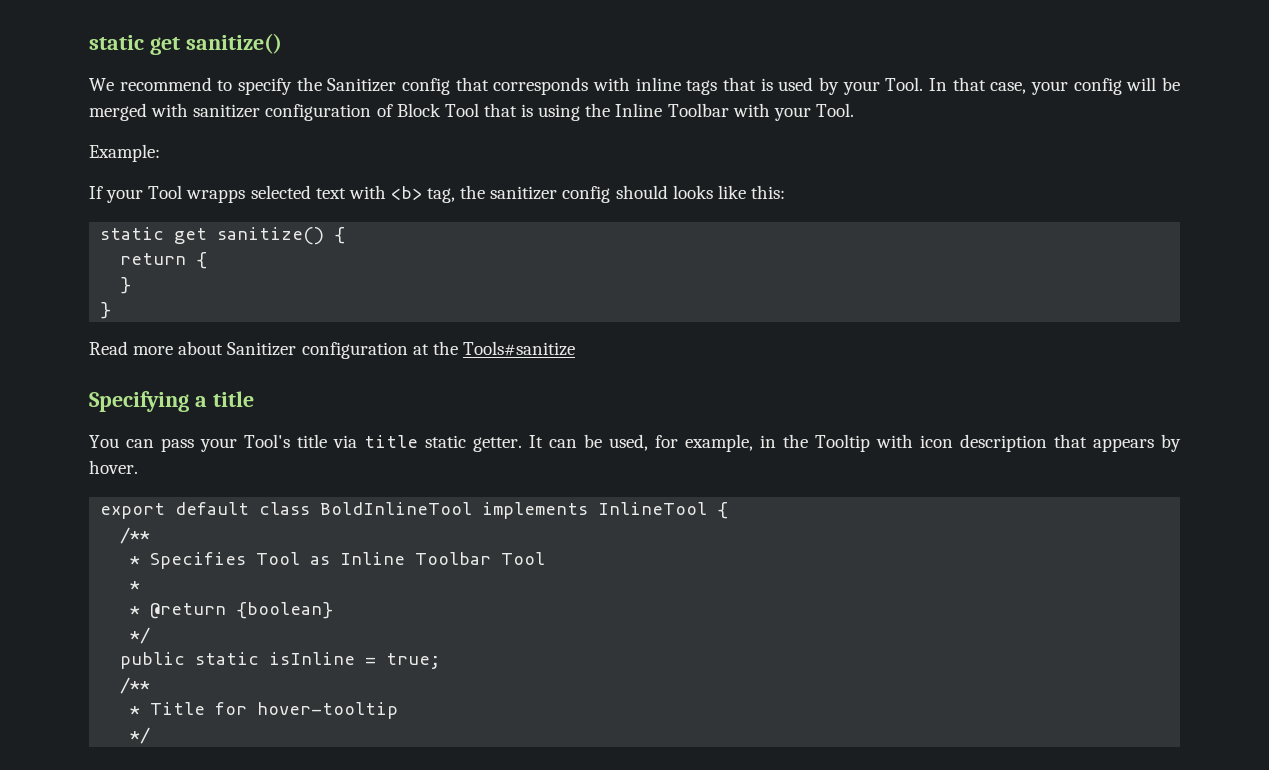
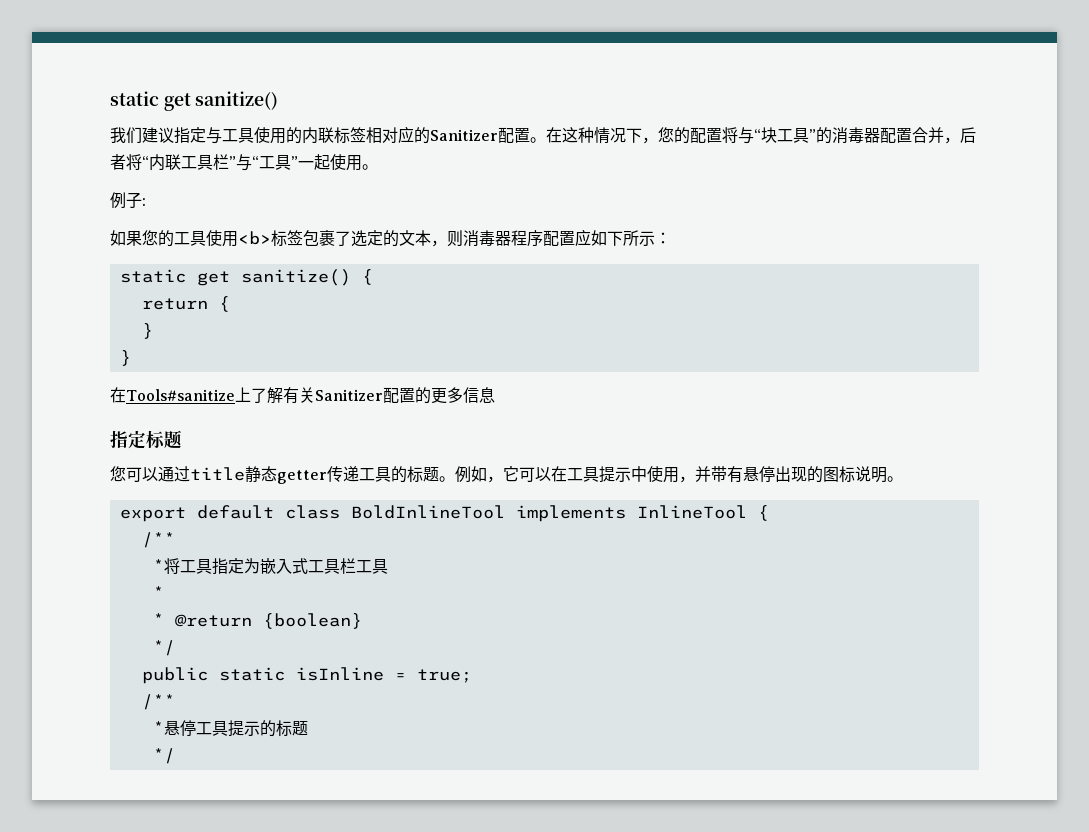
- We recommend to specify the Sanitizer config that corresponds with inline tags that is used by your Tool. In that case, your config will be merged with sanitizer configuration of Block Tool that is using the Inline Toolbar with your Tool.
- Example:
- If your Tool wrapps selected text with <b> tag, the sanitizer config should looks like this:
+ 我们建议指定与工具使用的内联标签相对应的Sanitizer配置。在这种情况下，您的配置将与“块工具”的消毒器配置合并，后者将“内联工具栏”与“工具”一起使用。
+ 例子:
+ 如果您的工具使用<b>标签包裹了选定的文本，则消毒器程序配置应如下所示：
- Read more about Sanitizer configuration at the Tools#sanitize
- Specifying a title
- You can pass your Tool's title via title static getter. It can be used, for example, in the Tooltip with icon description that appears by hover.
+ 在Tools#sanitize上了解有关Sanitizer配置的更多信息
+ 指定标题
+ 您可以通过title静态getter传递工具的标题。例如，它可以在工具提示中使用，并带有悬停出现的图标说明。
- * Specifies Tool as Inline Toolbar Tool
+ *将工具指定为嵌入式工具栏工具
- * Title for hover-tooltip
+ *悬停工具提示的标题

